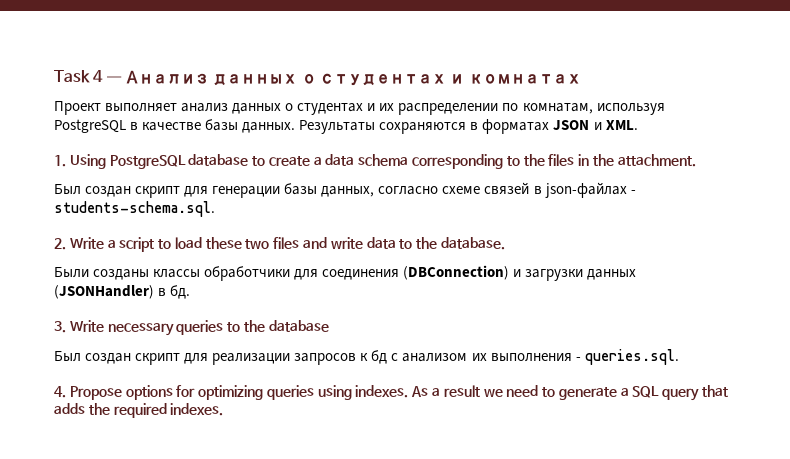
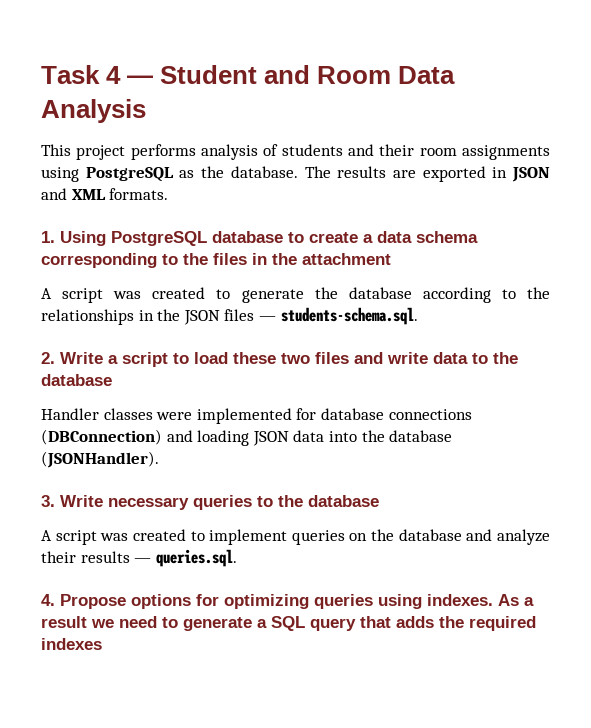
- Task 4 — Анализ данных о студентах и комнатах
- Проект выполняет анализ данных о студентах и их распределении по комнатам, используя PostgreSQL в качестве базы данных. Результаты сохраняются в форматах JSON и XML.
+ Task 4 — Student and Room Data Analysis
+ This project performs analysis of students and their room assignments using PostgreSQL as the database. The results are exported in JSON and XML formats.
- 1. Using PostgreSQL database to create a data schema corresponding to the files in the attachment.
- Был создан скрипт для генерации базы данных, согласно схеме связей в json-файлах - students-schema.sql.
+ 1. Using PostgreSQL database to create a data schema corresponding to the files in the attachment
+ A script was created to generate the database according to the relationships in the JSON files — students-schema.sql.
- 2. Write a script to load these two files and write data to the database.
- Были созданы классы обработчики для соединения (DBConnection) и загрузки данных (JSONHandler) в бд.
+ 2. Write a script to load these two files and write data to the database
+ Handler classes were implemented for database connections (DBConnection) and loading JSON data into the database (JSONHandler).
- Был создан скрипт для реализации запросов к бд с анализом их выполнения - queries.sql.
+ A script was created to implement queries on the database and analyze their results — queries.sql.
- As a result we need to generate a SQL query that adds the required indexes.
+ As a result we need to generate a SQL query that adds the required indexes

